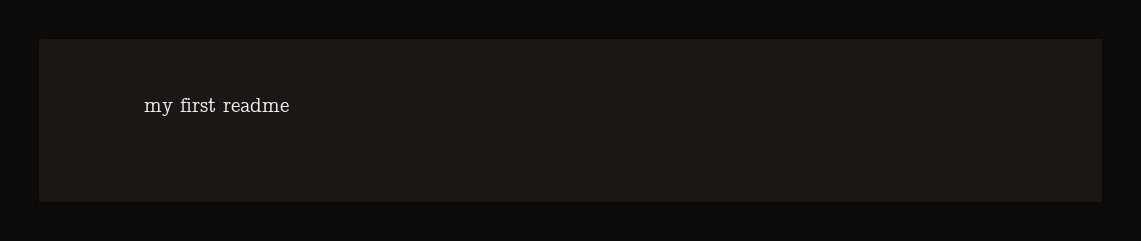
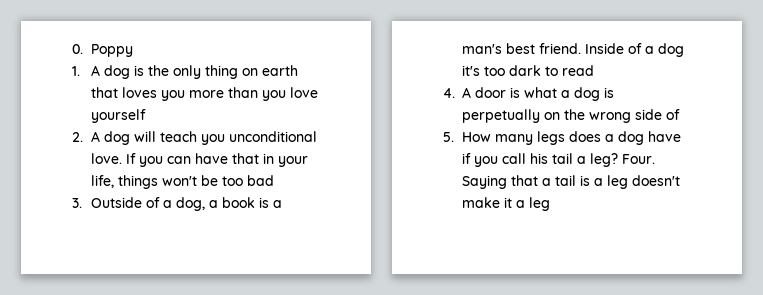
- my first readme
+ 0. Poppy
+ 1. A dog is the only thing on earth that loves you more than you love yourself
+ 2. A dog will teach you unconditional love. If you can have that in your life, things won't be too bad
+ 3. Outside of a dog, a book is a man's best friend. Inside of a dog it's too dark to read
+ 4. A door is what a dog is perpetually on the wrong side of
+ 5. How many legs does a dog have if you call his tail a leg? Four. Saying that a tail is a leg doesn't make it a leg

